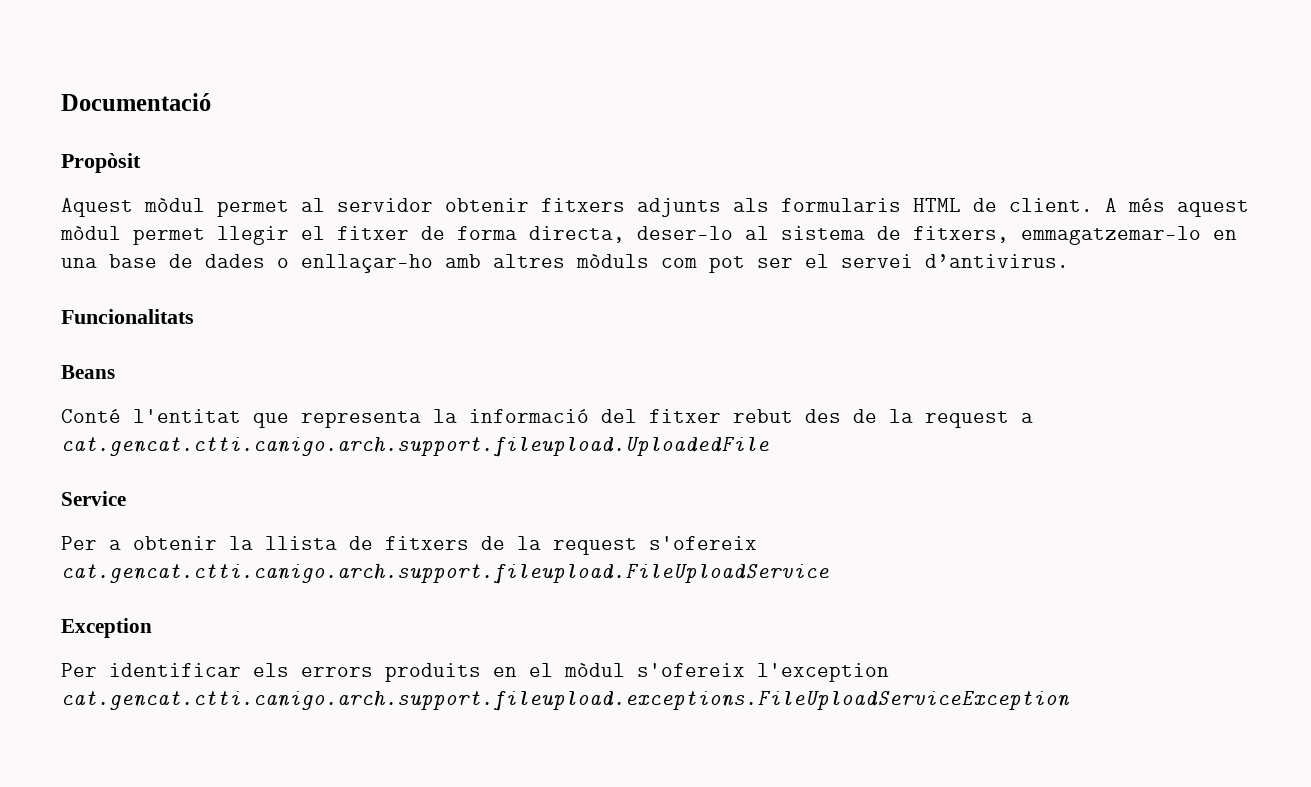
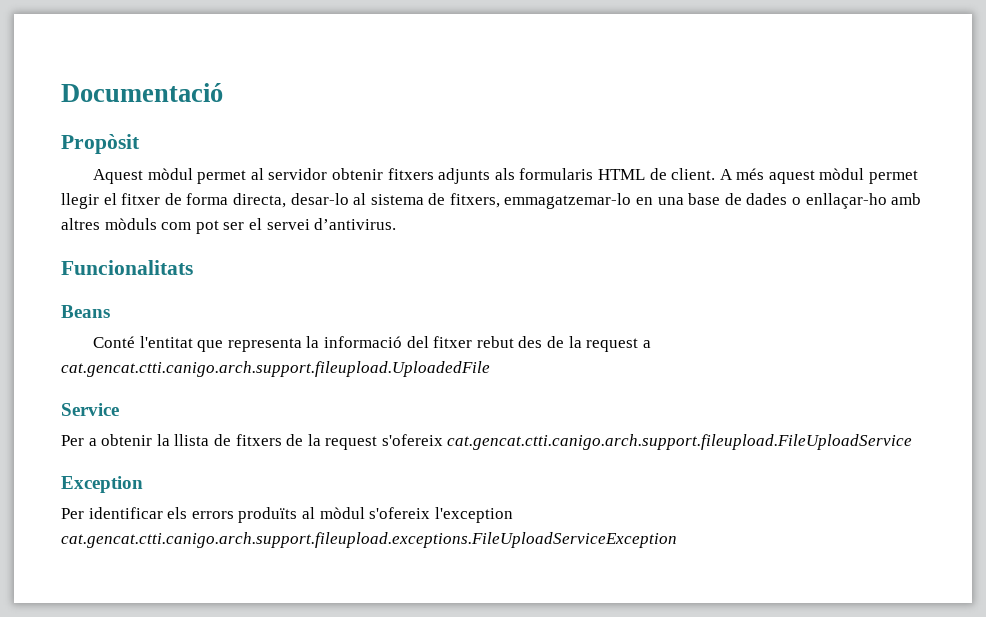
- A més aquest mòdul permet llegir el fitxer de forma directa, deser-lo al sistema de fitxers, emmagatzemar-lo en una base de dades o enllaçar-ho amb altres mòduls com pot ser el servei d’antivirus.
+ A més aquest mòdul permet llegir el fitxer de forma directa, desar-lo al sistema de fitxers, emmagatzemar-lo en una base de dades o enllaçar-ho amb altres mòduls com pot ser el servei d’antivirus.
- Per identificar els errors produits en el mòdul s'ofereix l'exception cat.gencat.ctti.canigo.arch.support.fileupload.exceptions.FileUploadServiceException
+ Per identificar els errors produïts al mòdul s'ofereix l'exception cat.gencat.ctti.canigo.arch.support.fileupload.exceptions.FileUploadServiceException

